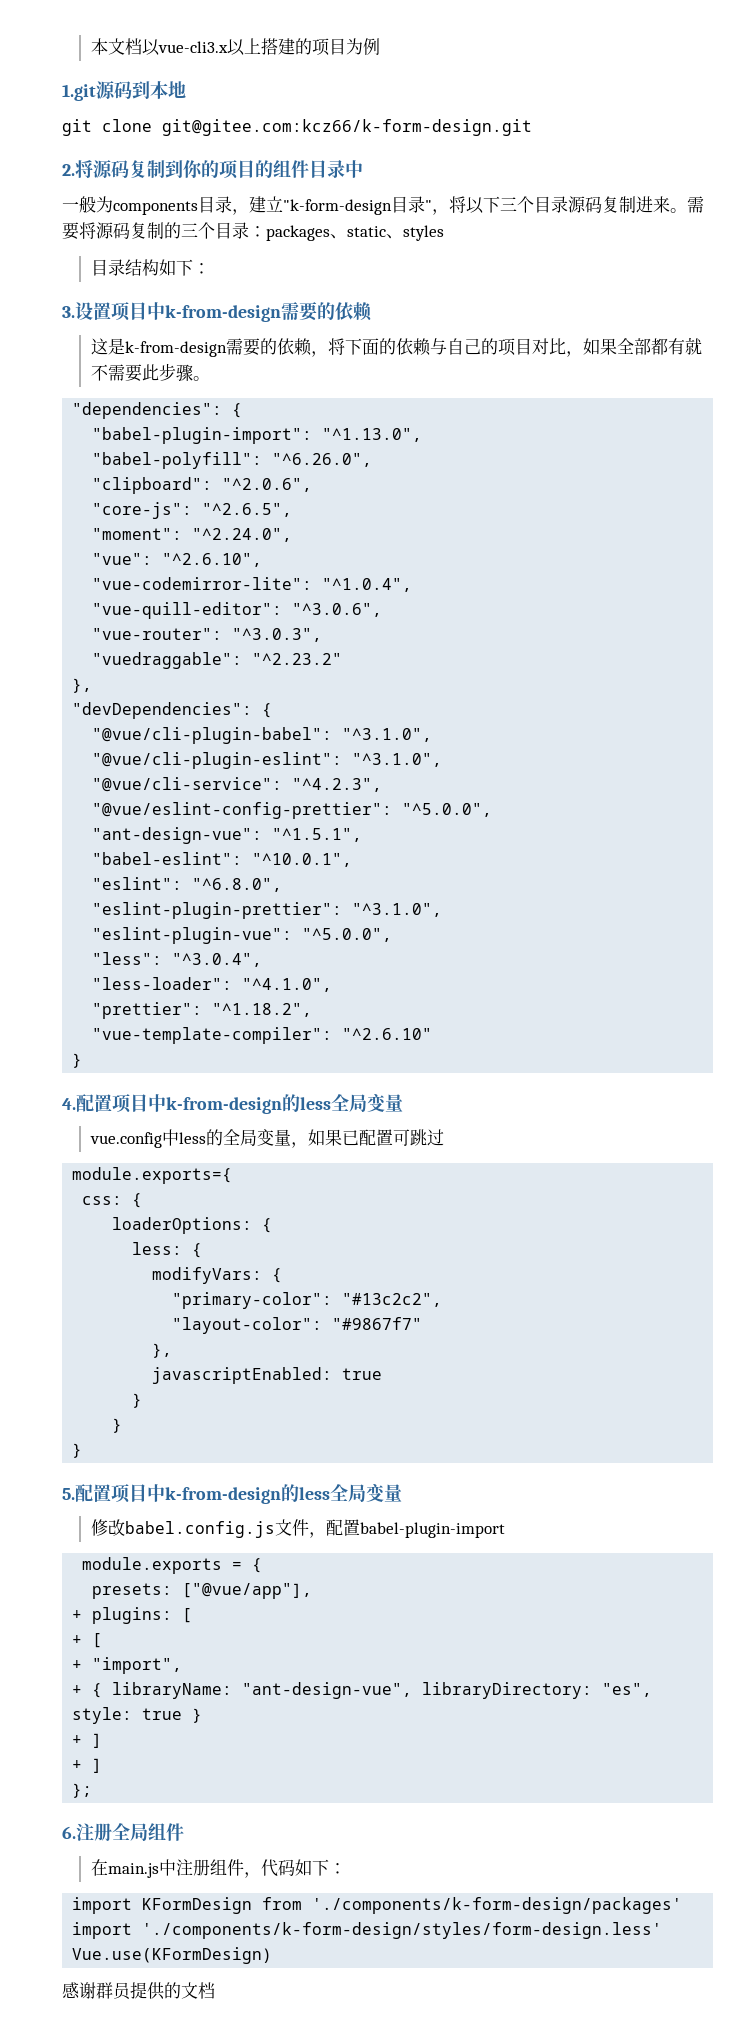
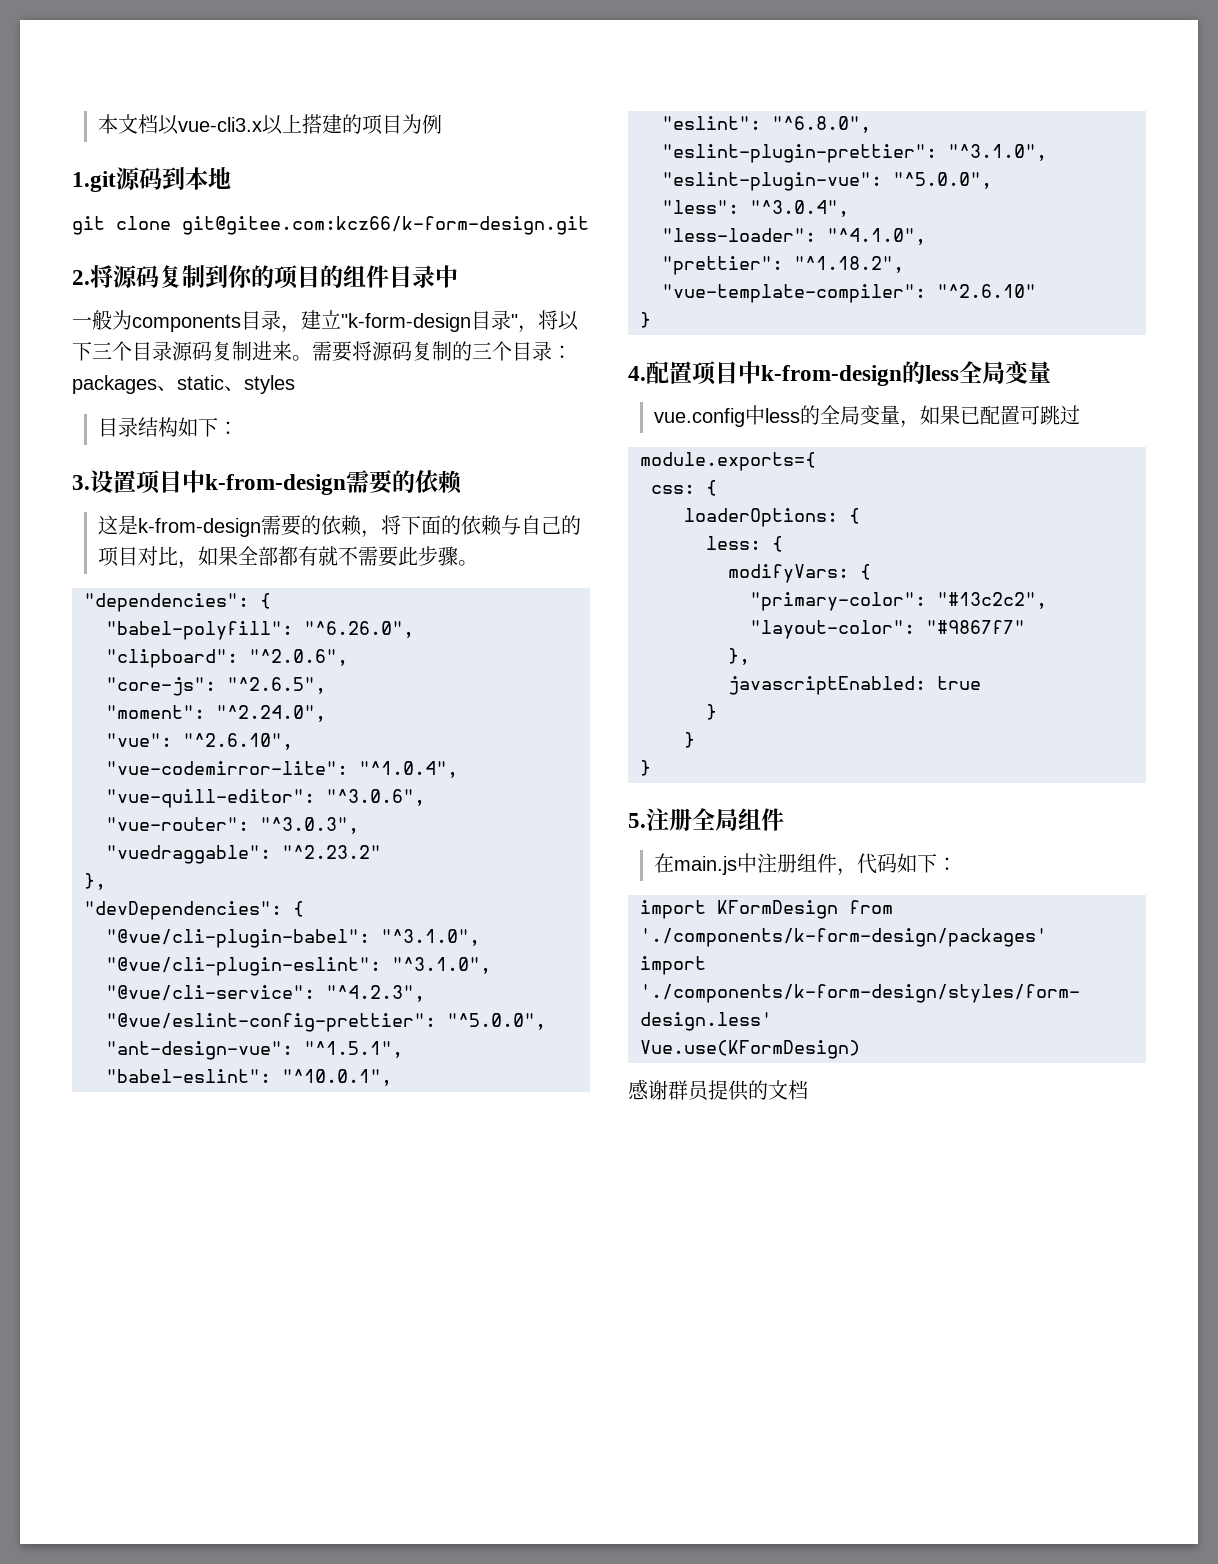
- "babel-plugin-import": "^1.13.0",
- 5.配置项目中k-from-design的less全局变量
- 修改babel.config.js文件，配置babel-plugin-import
- module.exports = {
- presets: ["@vue/app"],
- + plugins: [
- + [
- + "import",
- + { libraryName: "ant-design-vue", libraryDirectory: "es", style: true }
- + ]
- + ]
- };
- 6.注册全局组件
+ 5.注册全局组件

